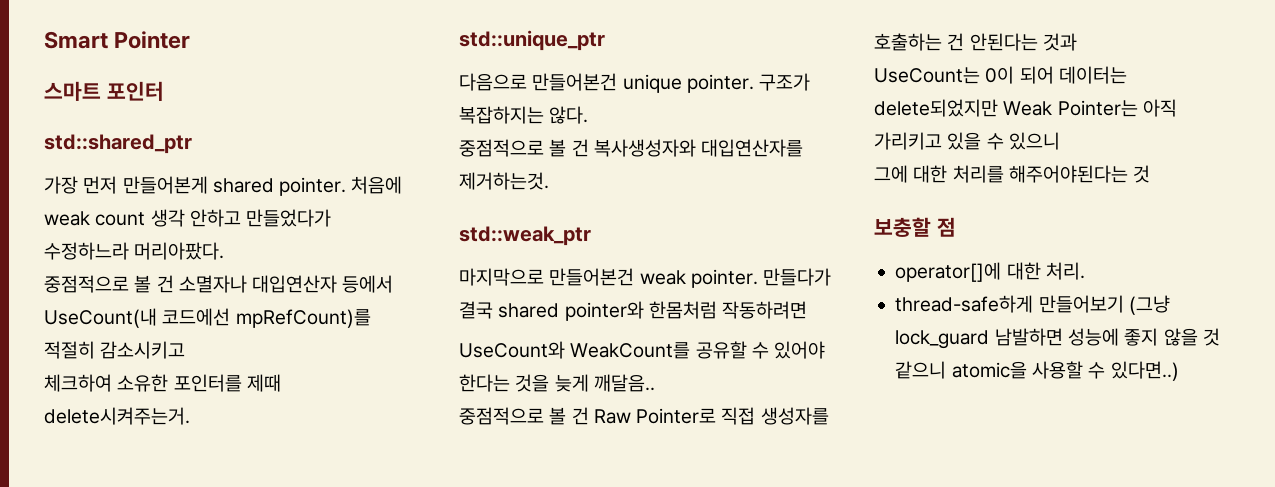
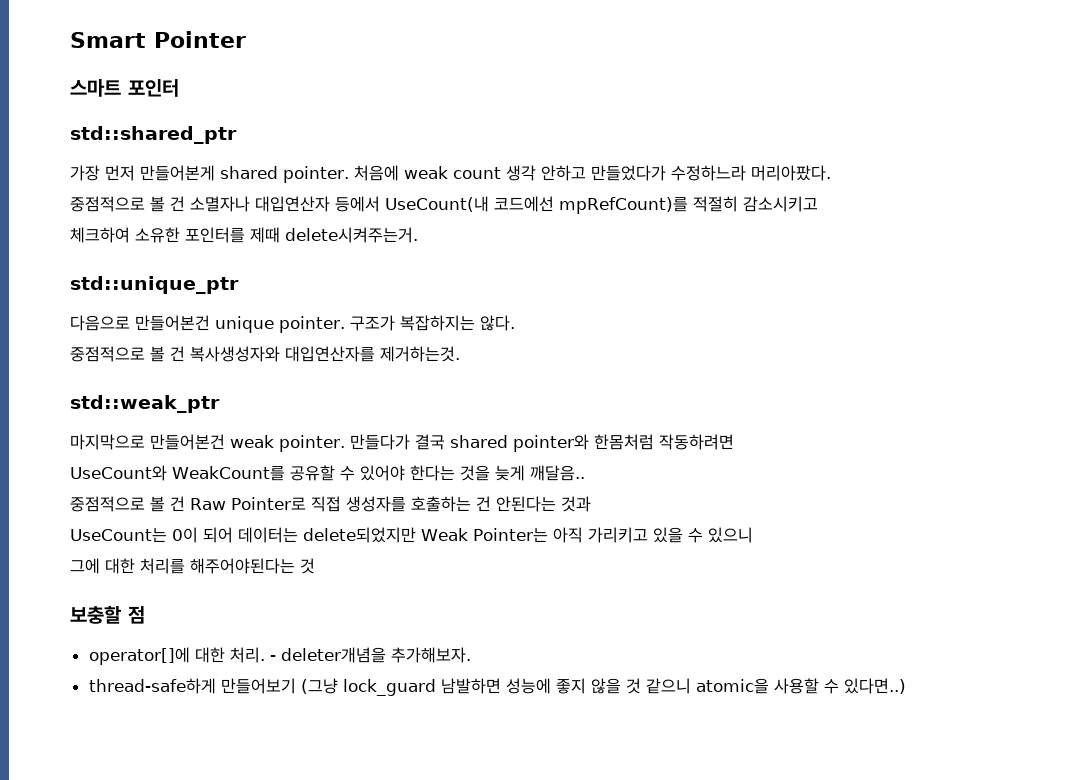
+ - deleter개념을 추가해보자.

